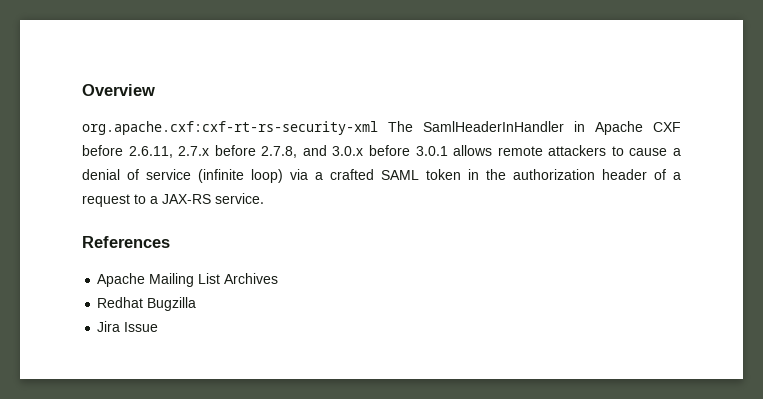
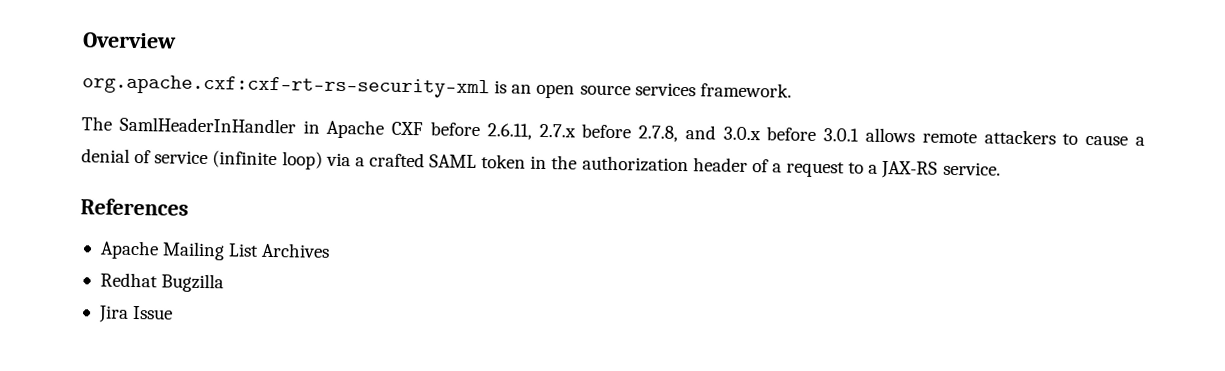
- org.apache.cxf:cxf-rt-rs-security-xml The SamlHeaderInHandler in Apache CXF before 2.6.11, 2.7.x before 2.7.8, and 3.0.x before 3.0.1 allows remote attackers to cause a denial of service (infinite loop) via a crafted SAML token in the authorization header of a request to a JAX-RS service.
+ org.apache.cxf:cxf-rt-rs-security-xml is an open source services framework.
+ The SamlHeaderInHandler in Apache CXF before 2.6.11, 2.7.x before 2.7.8, and 3.0.x before 3.0.1 allows remote attackers to cause a denial of service (infinite loop) via a crafted SAML token in the authorization header of a request to a JAX-RS service.

